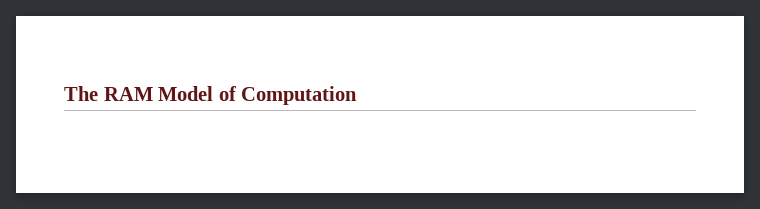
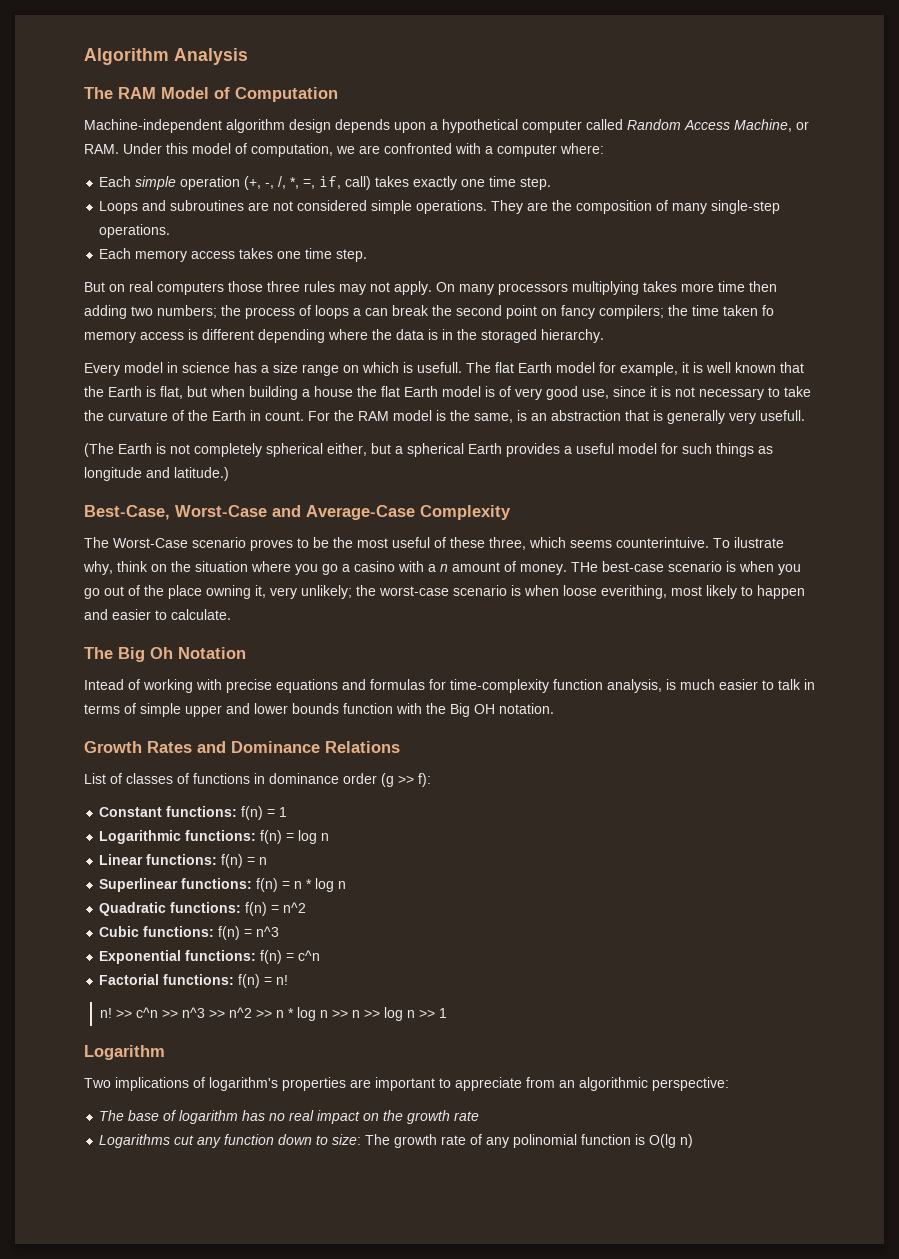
+ Algorithm Analysis
+ Machine-independent algorithm design depends upon a hypothetical computer called Random Access Machine, or RAM. Under this model of computation, we are confronted with a computer where:
+ Each simple operation (+, -, /, *, =, if, call) takes exactly one time step.
+ Loops and subroutines are not considered simple operations. They are the composition of many single-step operations.
+ Each memory access takes one time step.
+ But on real computers those three rules may not apply. On many processors multiplying takes more time then adding two numbers; the process of loops a can break the second point on fancy compilers; the time taken fo memory access is different depending where the data is in the storaged hierarchy.
+ Every model in science has a size range on which is usefull. The flat Earth model for example, it is well known that the Earth is flat, but when building a house the flat Earth model is of very good use, since it is not necessary to take the curvature of the Earth in count. For the RAM model is the same, is an abstraction that is generally very usefull.
+ (The Earth is not completely spherical either, but a spherical Earth provides a useful model for such things as longitude and latitude.)
+ Best-Case, Worst-Case and Average-Case Complexity
+ The Worst-Case scenario proves to be the most useful of these three, which seems counterintuive. To ilustrate why, think on the situation where you go a casino with a n amount of money. THe best-case scenario is when you go out of the place owning it, very unlikely; the worst-case scenario is when loose everithing, most likely to happen and easier to calculate.
+ The Big Oh Notation
+ Intead of working with precise equations and formulas for time-complexity function analysis, is much easier to talk in terms of simple upper and lower bounds function with the Big OH notation.
+ Growth Rates and Dominance Relations
+ List of classes of functions in dominance order (g >> f):
+ Constant functions: f(n) = 1
+ Logarithmic functions: f(n) = log n
+ Linear functions: f(n) = n
+ Superlinear functions: f(n) = n * log n
+ Quadratic functions: f(n) = n^2
+ Cubic functions: f(n) = n^3
+ Exponential functions: f(n) = c^n
+ Factorial functions: f(n) = n!
+ n! >> c^n >> n^3 >> n^2 >> n * log n >> n >> log n >> 1
+ Logarithm
+ Two implications of logarithm's properties are important to appreciate from an algorithmic perspective:
+ The base of logarithm has no real impact on the growth rate
+ Logarithms cut any function down to size: The growth rate of any polinomial function is O(lg n)

